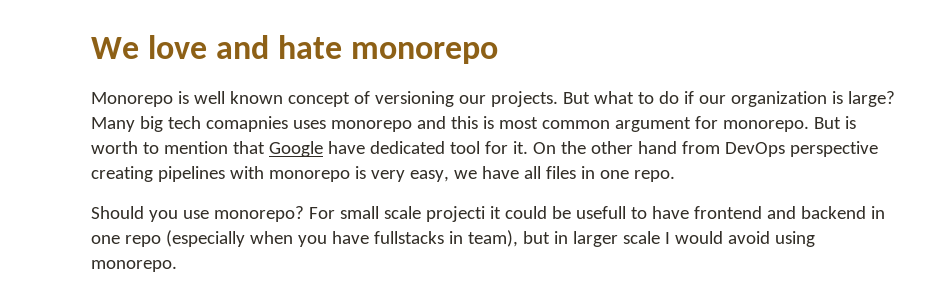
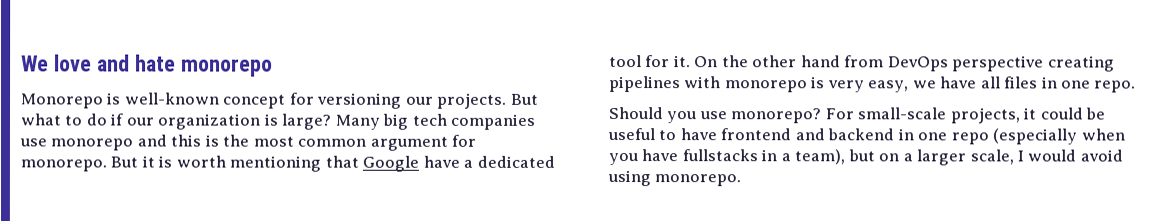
- Monorepo is well known concept of versioning our projects.
+ Monorepo is well-known concept for versioning our projects.
- Many big tech comapnies uses monorepo and this is most common argument for monorepo.
+ Many big tech companies use monorepo and this is the most common argument for monorepo.
- But is worth to mention that Google have dedicated tool for it.
+ But it is worth mentioning that Google have a dedicated tool for it.
- For small scale projecti it could be usefull to have frontend and backend in one repo (especially when you have fullstacks in team), but in larger scale I would avoid using monorepo.
+ For small-scale projects, it could be useful to have frontend and backend in one repo (especially when you have fullstacks in a team), but on a larger scale, I would avoid using monorepo.

